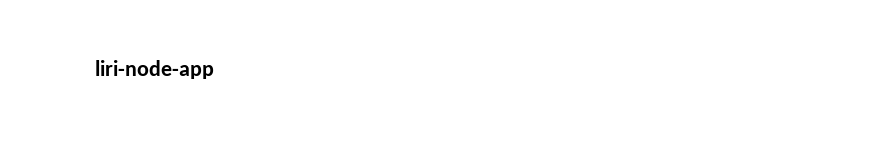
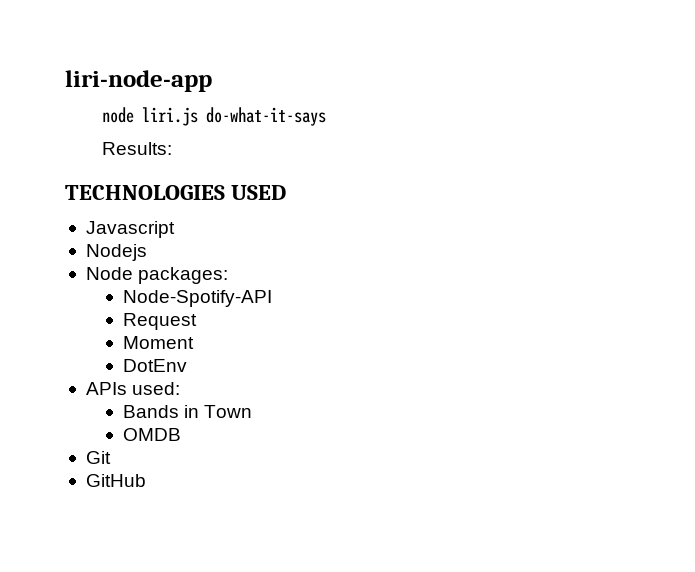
+ node liri.js do-what-it-says
+ Results:
+ TECHNOLOGIES USED
+ Javascript
+ Nodejs
+ Node packages:
+ Node-Spotify-API
+ Request
+ Moment
+ DotEnv
+ APIs used:
+ Bands in Town
+ OMDB
+ Git
+ GitHub

